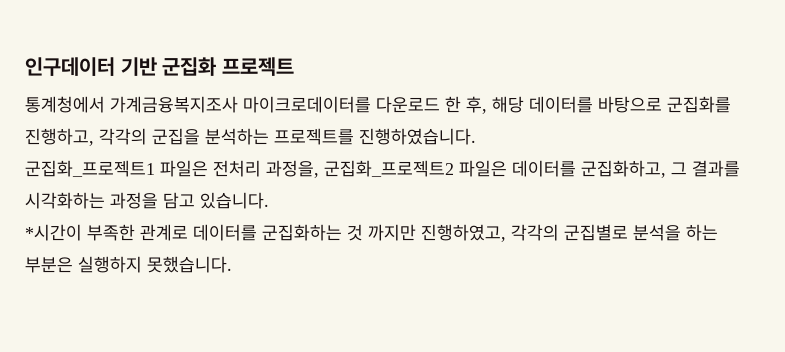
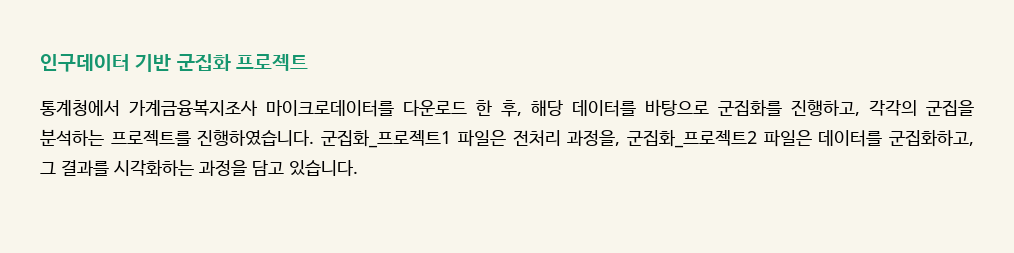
- 통계청에서 가계금융복지조사 마이크로데이터를 다운로드 한 후, 해당 데이터를 바탕으로 군집화를 진행하고, 각각의 군집을 분석하는 프로젝트를 진행하였습니다.
- 군집화_프로젝트1 파일은 전처리 과정을, 군집화_프로젝트2 파일은 데이터를 군집화하고, 그 결과를 시각화하는 과정을 담고 있습니다.
+ 통계청에서 가계금융복지조사 마이크로데이터를 다운로드 한 후, 해당 데이터를 바탕으로 군집화를 진행하고, 각각의 군집을 분석하는 프로젝트를 진행하였습니다. 군집화_프로젝트1 파일은 전처리 과정을, 군집화_프로젝트2 파일은 데이터를 군집화하고, 그 결과를 시각화하는 과정을 담고 있습니다.
- *시간이 부족한 관계로 데이터를 군집화하는 것 까지만 진행하였고, 각각의 군집별로 분석을 하는 부분은 실행하지 못했습니다.

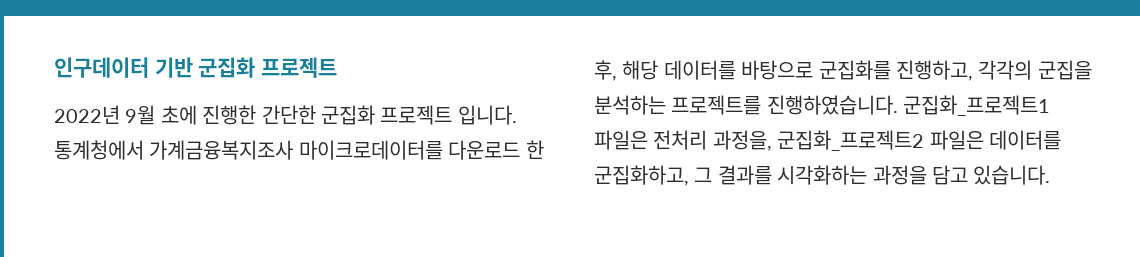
+ 2022년 9월 초에 진행한 간단한 군집화 프로젝트 입니다.

